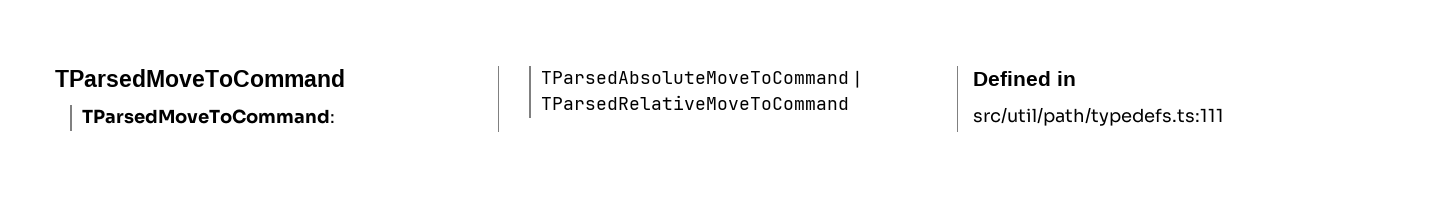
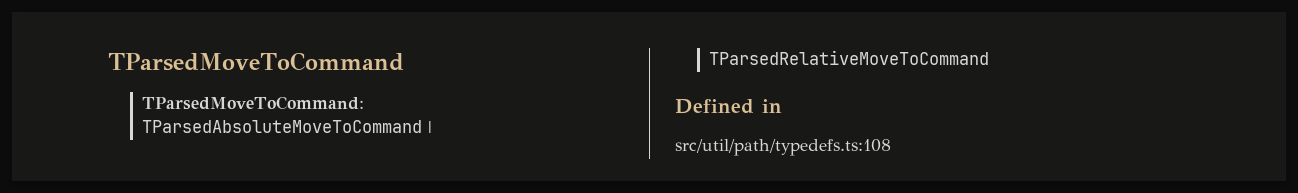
- src/util/path/typedefs.ts:111
+ src/util/path/typedefs.ts:108

